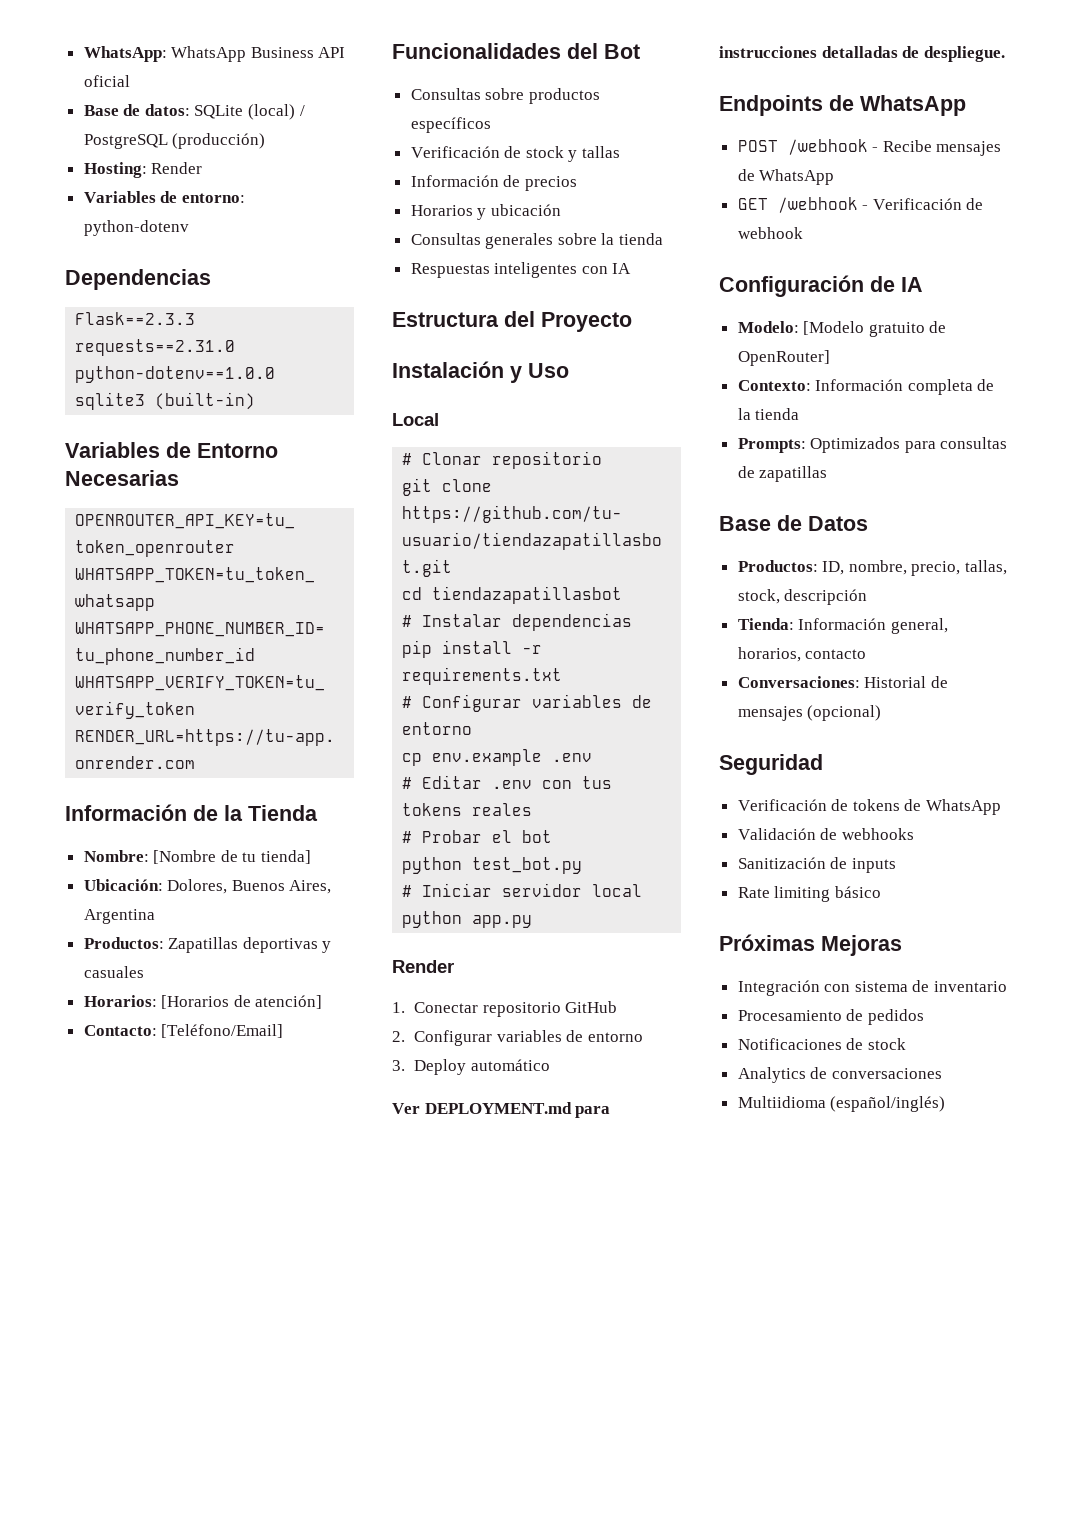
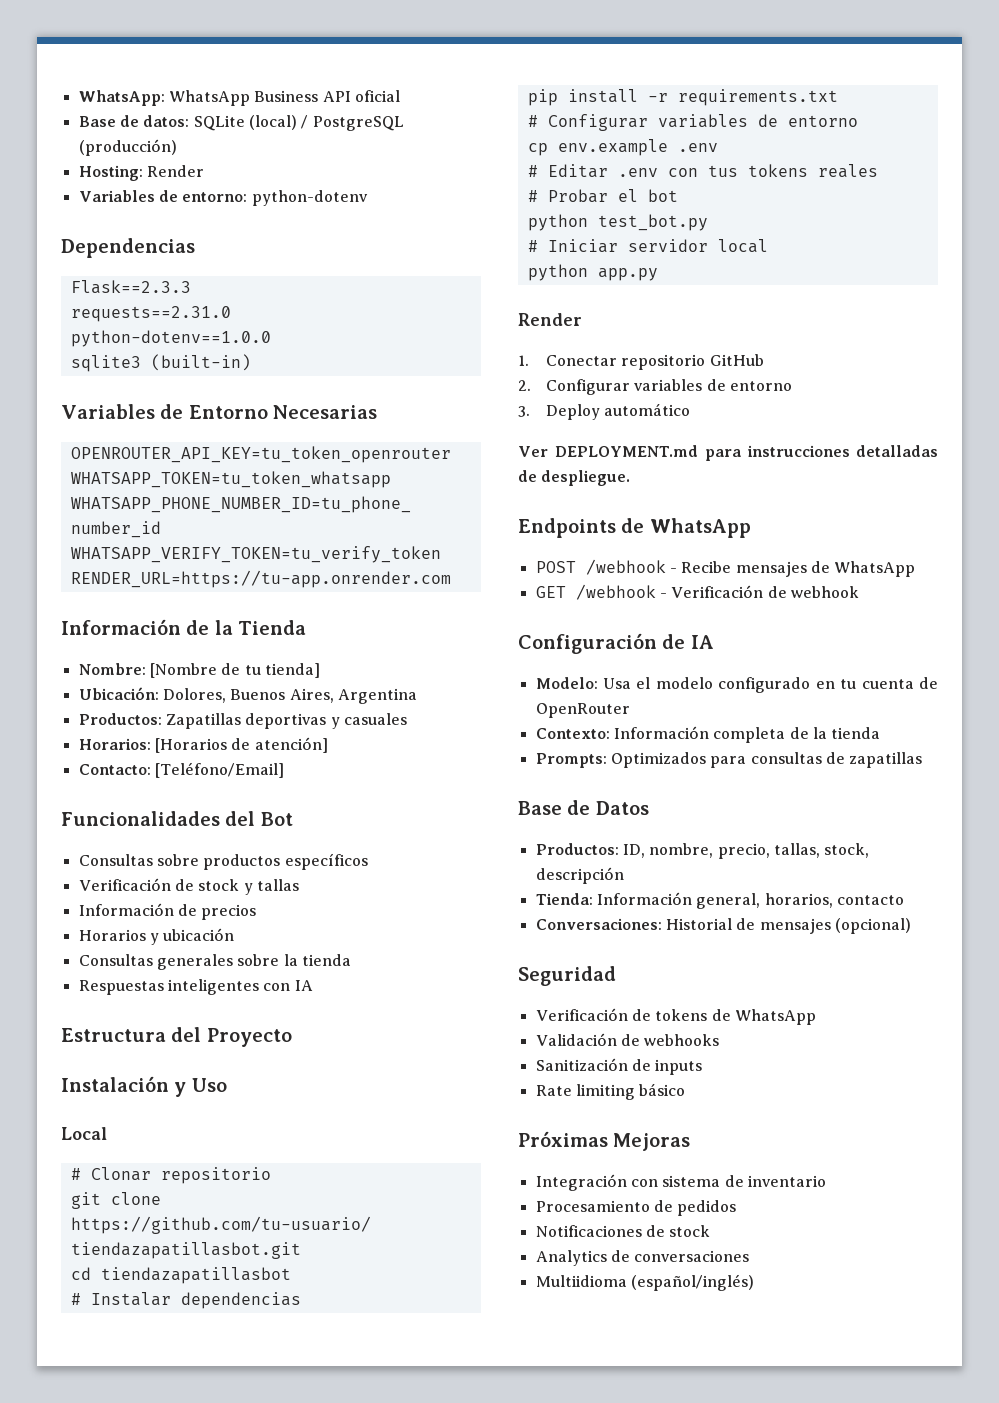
- Modelo: [Modelo gratuito de OpenRouter]
+ Modelo: Usa el modelo configurado en tu cuenta de OpenRouter

